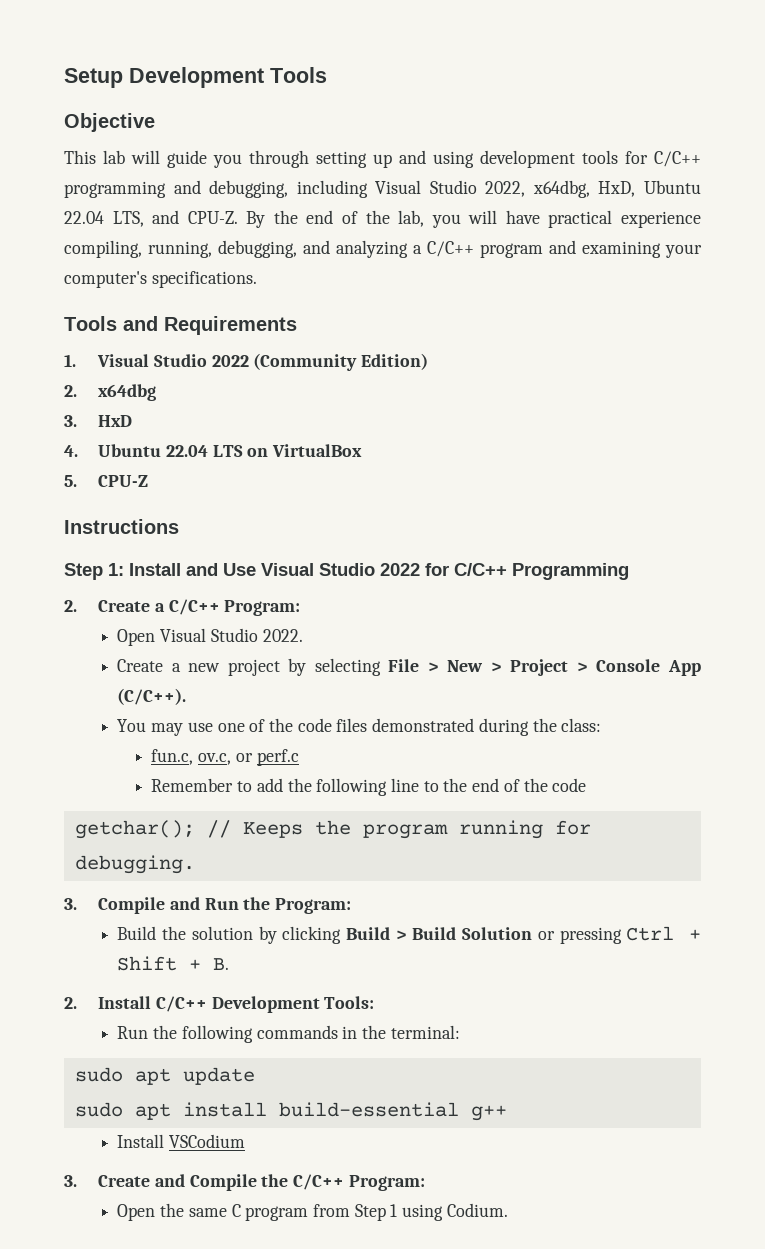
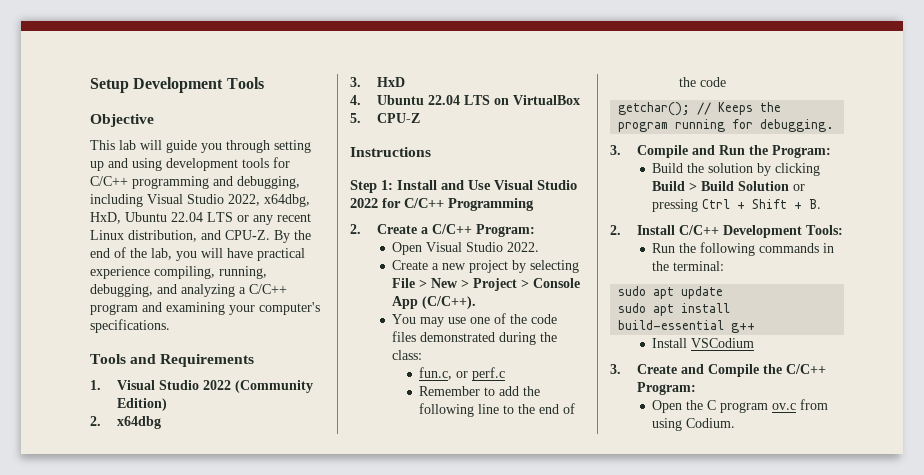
- This lab will guide you through setting up and using development tools for C/C++ programming and debugging, including Visual Studio 2022, x64dbg, HxD, Ubuntu 22.04 LTS, and CPU-Z.
+ This lab will guide you through setting up and using development tools for C/C++ programming and debugging, including Visual Studio 2022, x64dbg, HxD, Ubuntu 22.04 LTS or any recent Linux distribution, and CPU-Z.
- fun.c, ov.c, or perf.c
+ fun.c, or perf.c
- Open the same C program from Step 1 using Codium.
+ Open the C program ov.c from using Codium.

